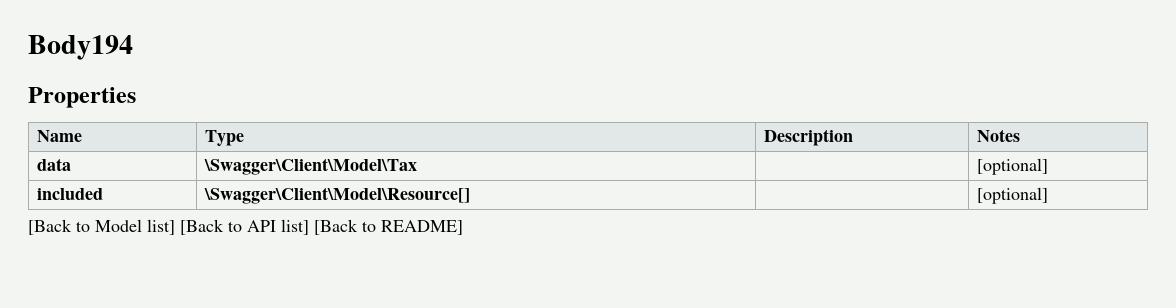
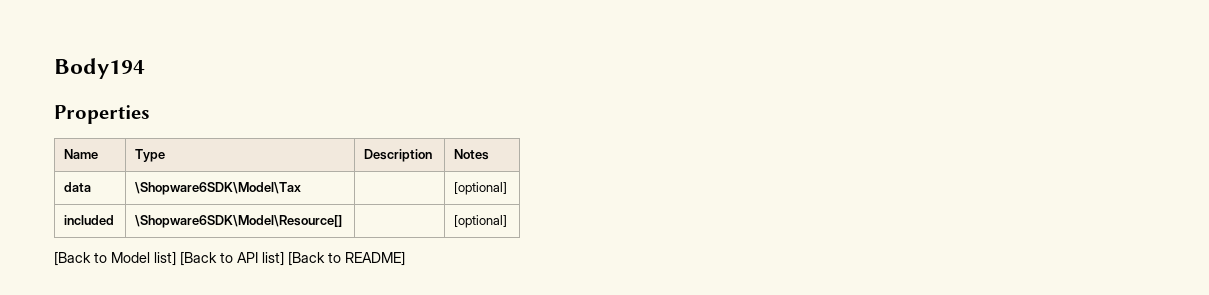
- data | \Swagger\Client\Model\Tax | | [optional]
+ data | \Shopware6SDK\Model\Tax | | [optional]
- included | \Swagger\Client\Model\Resource[] | | [optional]
+ included | \Shopware6SDK\Model\Resource[] | | [optional]

